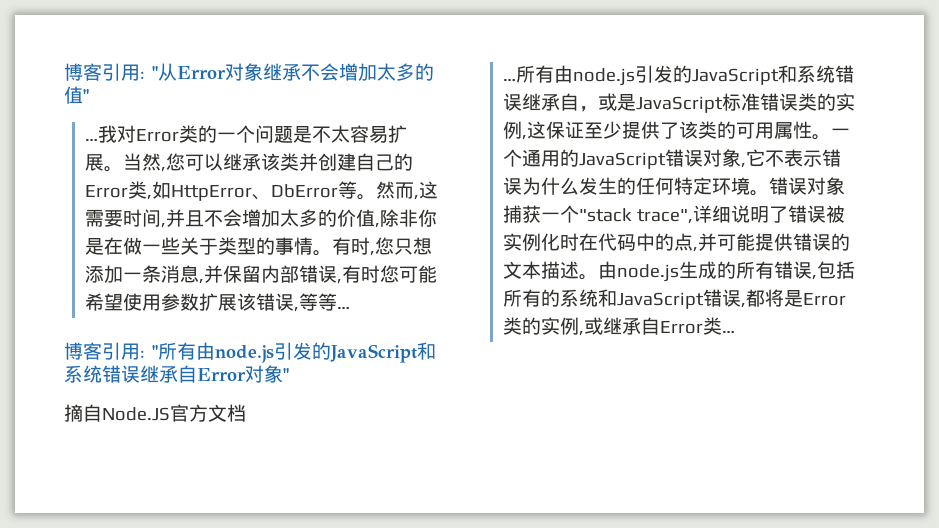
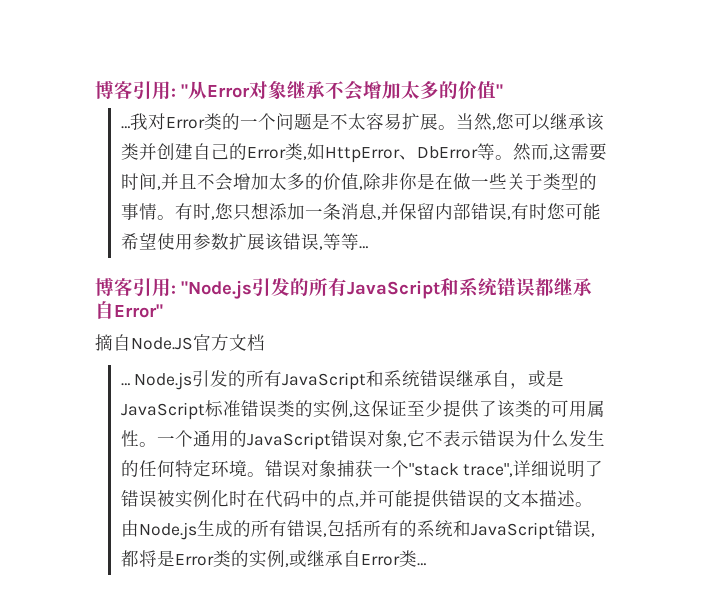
- 博客引用: "从Error对象继承不会增加太多的值"
+ 博客引用: "从Error对象继承不会增加太多的价值"
- 博客引用: "所有由node.js引发的JavaScript和系统错误继承自Error对象"
+ 博客引用: "Node.js引发的所有JavaScript和系统错误都继承自Error"
- 所有由node.js引发的JavaScript和系统错误继承自，或是JavaScript标准错误类的实例,这保证至少提供了该类的可用属性。
+ Node.js引发的所有JavaScript和系统错误继承自，或是JavaScript标准错误类的实例,这保证至少提供了该类的可用属性。
- 由node.js生成的所有错误,包括所有的系统和JavaScript错误,都将是Error类的实例,或继承自Error类…
+ 由Node.js生成的所有错误,包括所有的系统和JavaScript错误,都将是Error类的实例,或继承自Error类…

